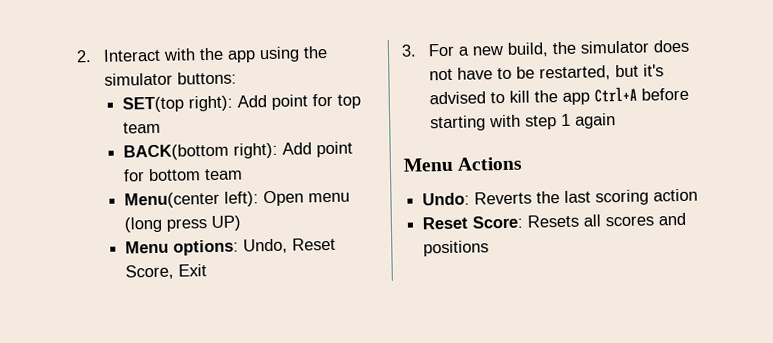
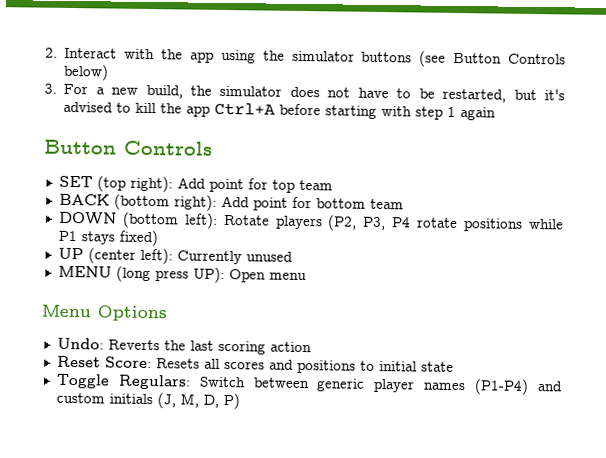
- 2. Interact with the app using the simulator buttons:
- SET(top right): Add point for top team
- BACK(bottom right): Add point for bottom team
- Menu(center left): Open menu (long press UP)
- Menu options: Undo, Reset Score, Exit
+ 2. Interact with the app using the simulator buttons (see Button Controls below)
  3. For a new build, the simulator does not have to be restarted, but it's advised to kill the app Ctrl+A before starting with step 1 again
- Menu Actions
+ Button Controls
+ SET (top right): Add point for top team
+ BACK (bottom right): Add point for bottom team
+ DOWN (bottom left): Rotate players (P2, P3, P4 rotate positions while P1 stays fixed)
+ UP (center left): Currently unused
+ MENU (long press UP): Open menu
+ Menu Options
- Reset Score: Resets all scores and positions
+ Reset Score: Resets all scores and positions to initial state
+ Toggle Regulars: Switch between generic player names (P1-P4) and custom initials (J, M, D, P)

